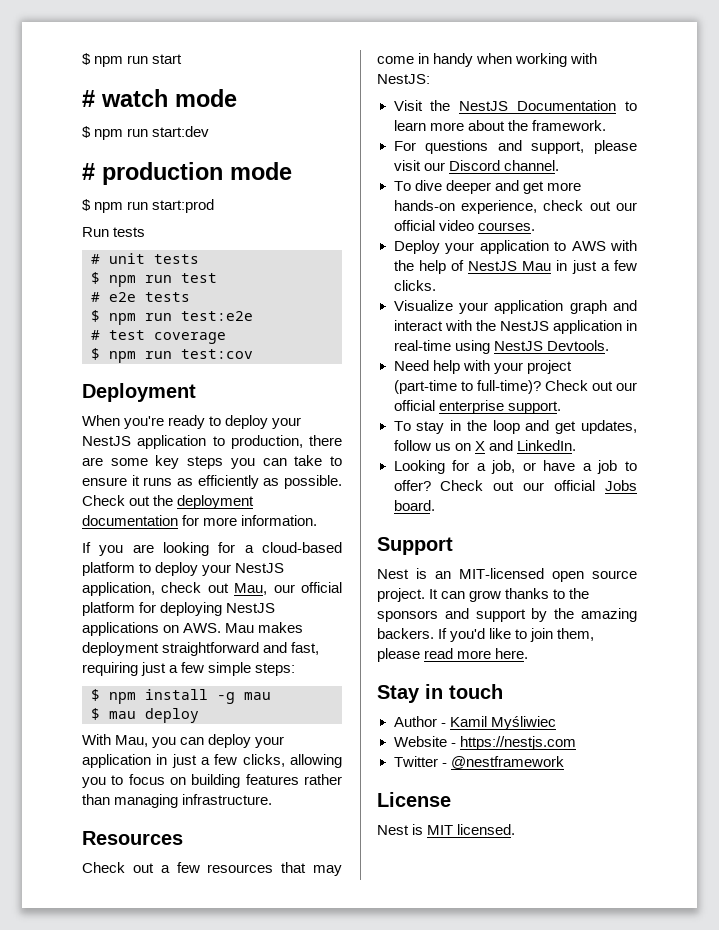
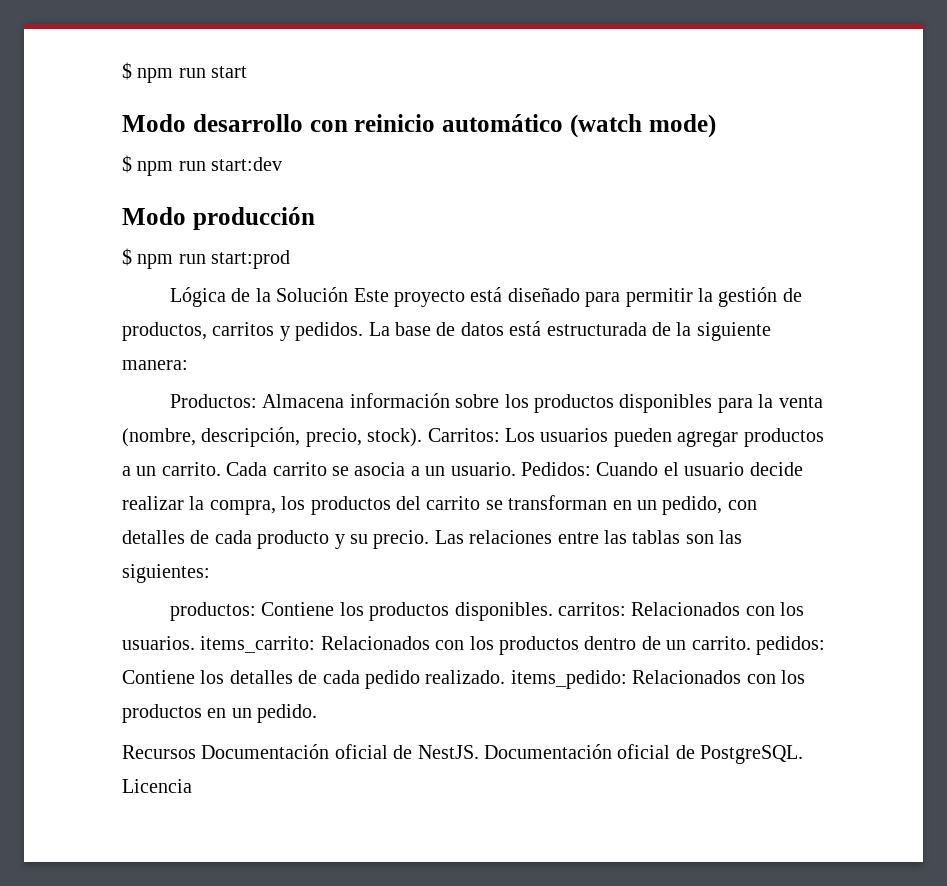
- # watch mode
+ Modo desarrollo con reinicio automático (watch mode)
- # production mode
+ Modo producción
- Run tests
- # unit tests
- $ npm run test
- # e2e tests
- $ npm run test:e2e
- # test coverage
- $ npm run test:cov
- Deployment
- When you're ready to deploy your NestJS application to production, there are some key steps you can take to ensure it runs as efficiently as possible. Check out the deployment documentation for more information.
- If you are looking for a cloud-based platform to deploy your NestJS application, check out Mau, our official platform for deploying NestJS applications on AWS. Mau makes deployment straightforward and fast, requiring just a few simple steps:
- $ npm install -g mau
- $ mau deploy
- With Mau, you can deploy your application in just a few clicks, allowing you to focus on building features rather than managing infrastructure.
- Resources
- Check out a few resources that may come in handy when working with NestJS:
- Visit the NestJS Documentation to learn more about the framework.
- For questions and support, please visit our Discord channel.
- To dive deeper and get more hands-on experience, check out our official video courses.
- Deploy your application to AWS with the help of NestJS Mau in just a few clicks.
- Visualize your application graph and interact with the NestJS application in real-time using NestJS Devtools.
- Need help with your project (part-time to full-time)? Check out our official enterprise support.
- To stay in the loop and get updates, follow us on X and LinkedIn.
- Looking for a job, or have a job to offer? Check out our official Jobs board.
- Support
- Nest is an MIT-licensed open source project. It can grow thanks to the sponsors and support by the amazing backers. If you'd like to join them, please read more here.
- Stay in touch
- Author - Kamil Myśliwiec
- Website - https://nestjs.com
- Twitter - @nestframework
- License
- Nest is MIT licensed.
+ Lógica de la Solución Este proyecto está diseñado para permitir la gestión de productos, carritos y pedidos. La base de datos está estructurada de la siguiente manera:
+ Productos: Almacena información sobre los productos disponibles para la venta (nombre, descripción, precio, stock). Carritos: Los usuarios pueden agregar productos a un carrito. Cada carrito se asocia a un usuario. Pedidos: Cuando el usuario decide realizar la compra, los productos del carrito se transforman en un pedido, con detalles de cada producto y su precio. Las relaciones entre las tablas son las siguientes:
+ productos: Contiene los productos disponibles. carritos: Relacionados con los usuarios. items_carrito: Relacionados con los productos dentro de un carrito. pedidos: Contiene los detalles de cada pedido realizado. items_pedido: Relacionados con los productos en un pedido.
+ Recursos Documentación oficial de NestJS. Documentación oficial de PostgreSQL. Licencia

